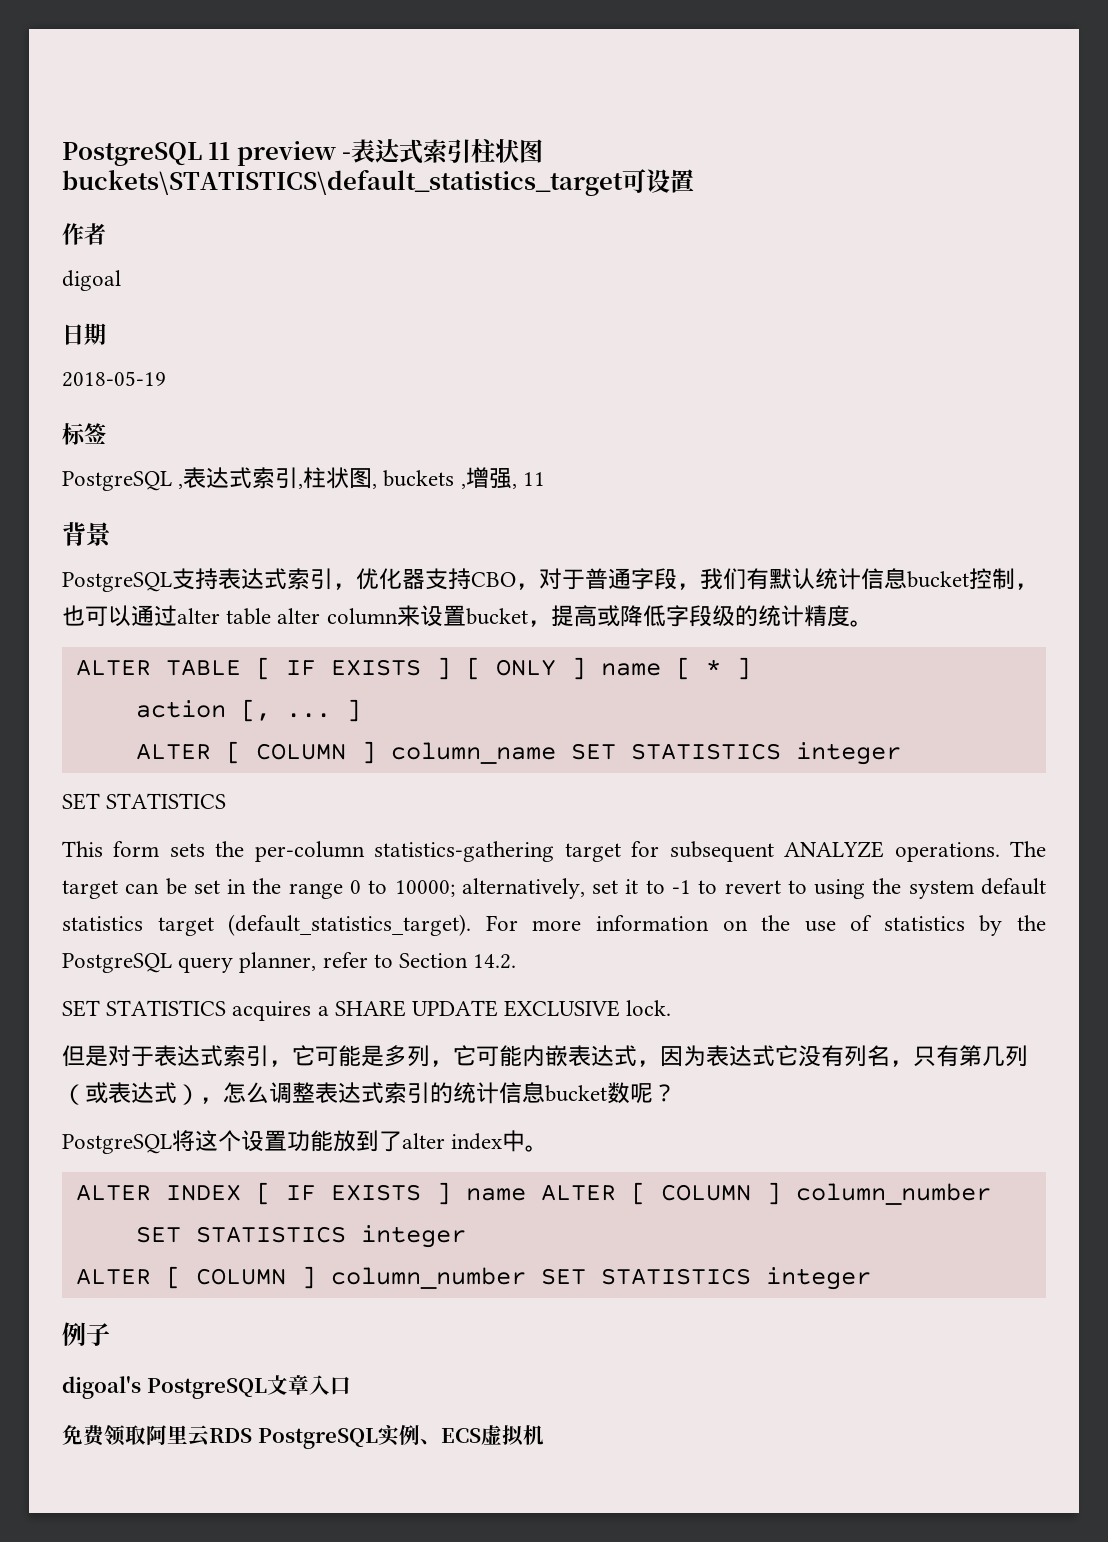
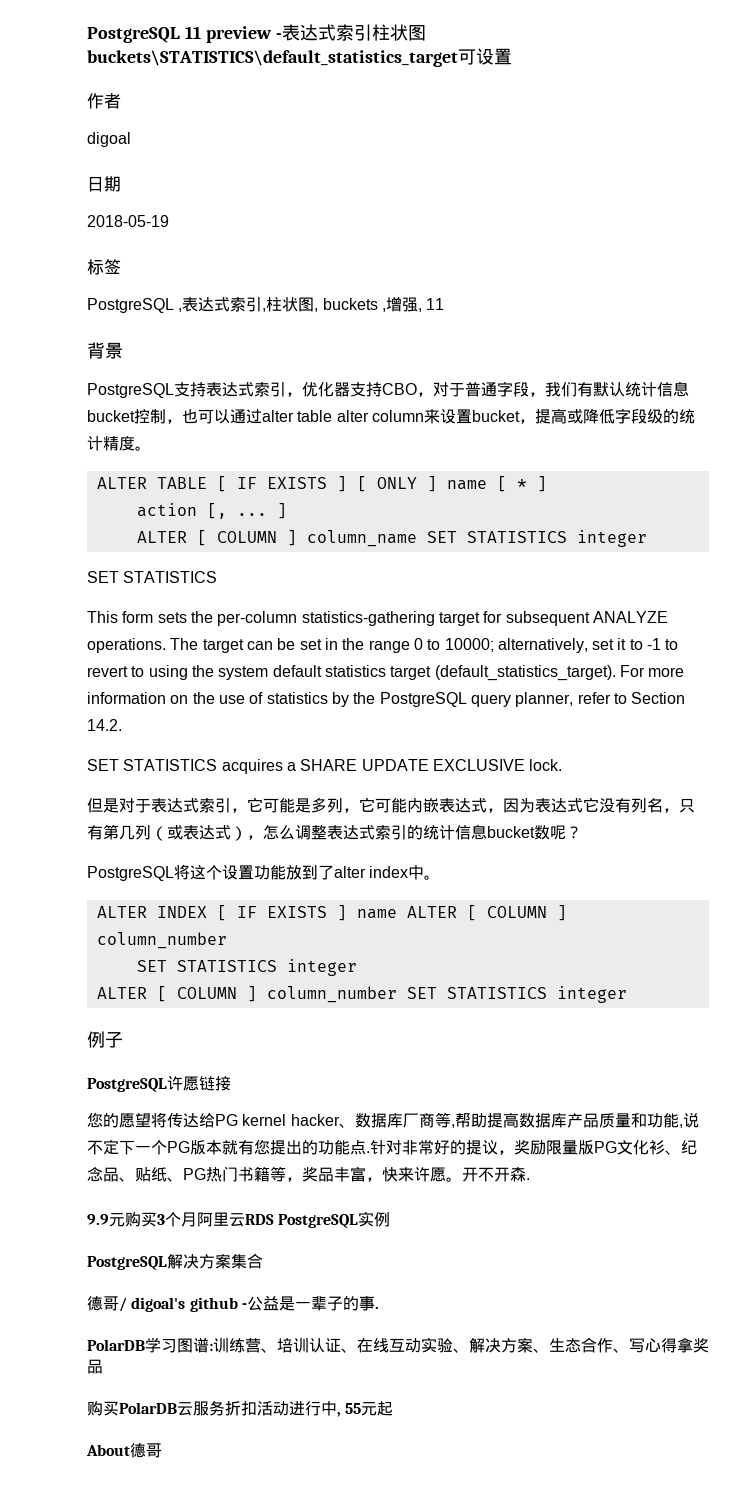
- digoal's PostgreSQL文章入口
- 免费领取阿里云RDS PostgreSQL实例、ECS虚拟机
+ PostgreSQL许愿链接
+ 您的愿望将传达给PG kernel hacker、数据库厂商等,帮助提高数据库产品质量和功能,说不定下一个PG版本就有您提出的功能点.针对非常好的提议，奖励限量版PG文化衫、纪念品、贴纸、PG热门书籍等，奖品丰富，快来许愿。开不开森.
+ 9.9元购买3个月阿里云RDS PostgreSQL实例
+ PostgreSQL解决方案集合
+ 德哥/ digoal's github -公益是一辈子的事.
+ PolarDB学习图谱:训练营、培训认证、在线互动实验、解决方案、生态合作、写心得拿奖品
+ 购买PolarDB云服务折扣活动进行中, 55元起
+ About德哥

